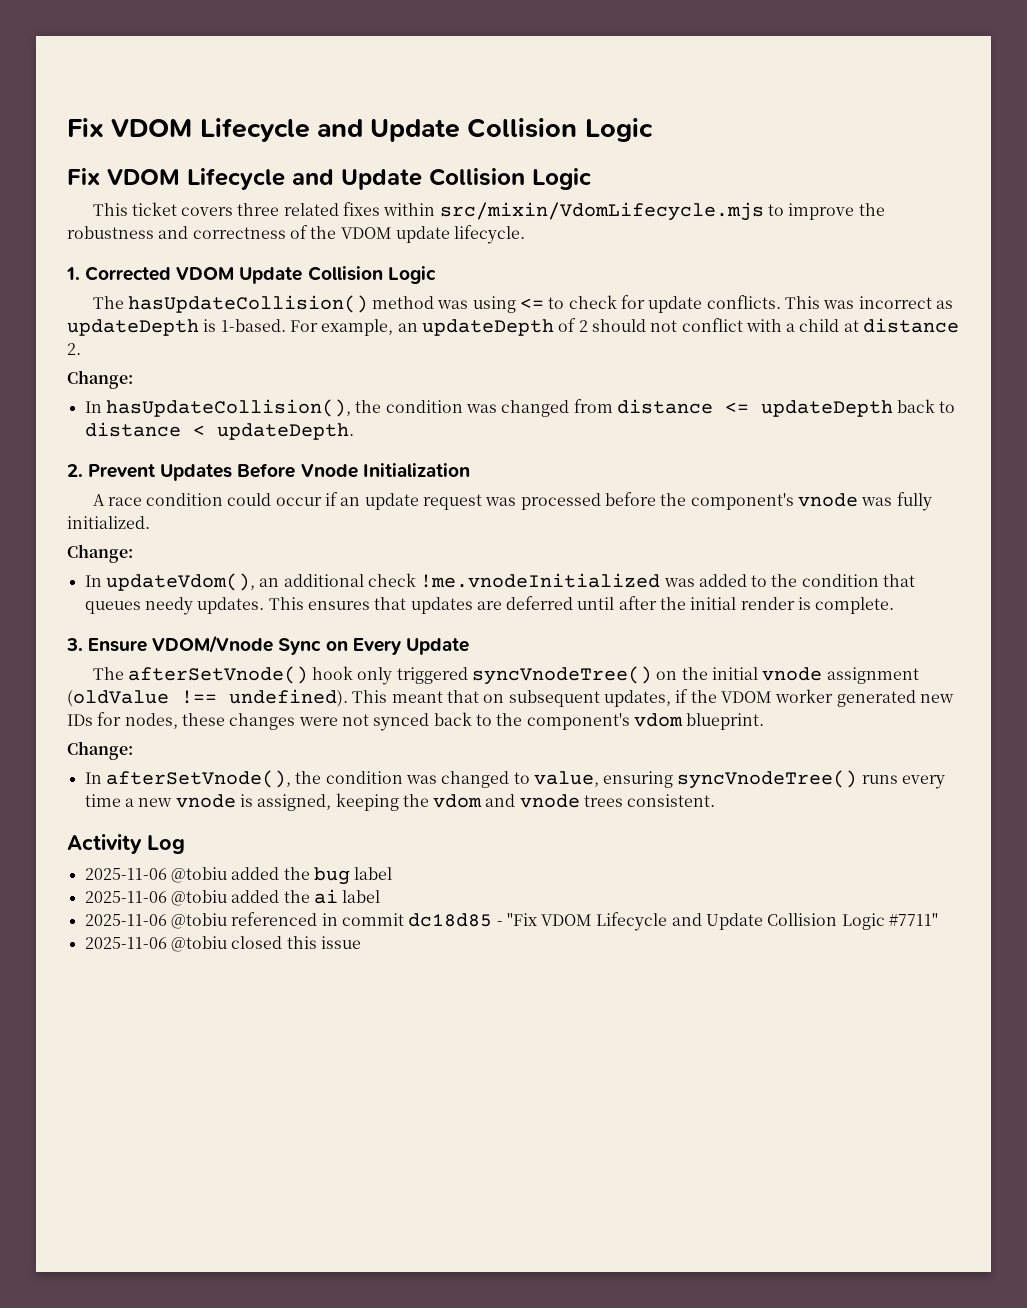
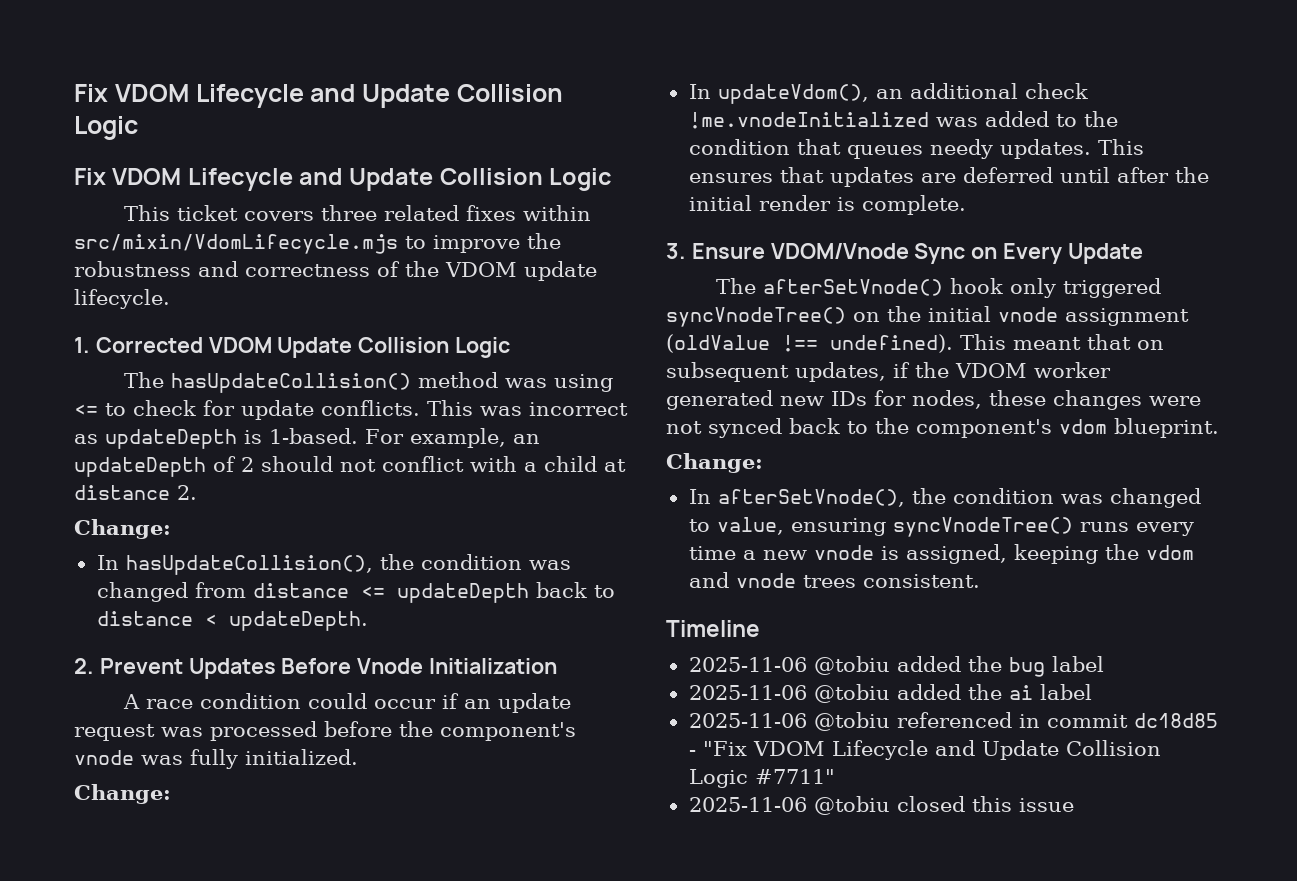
- Activity Log
+ Timeline

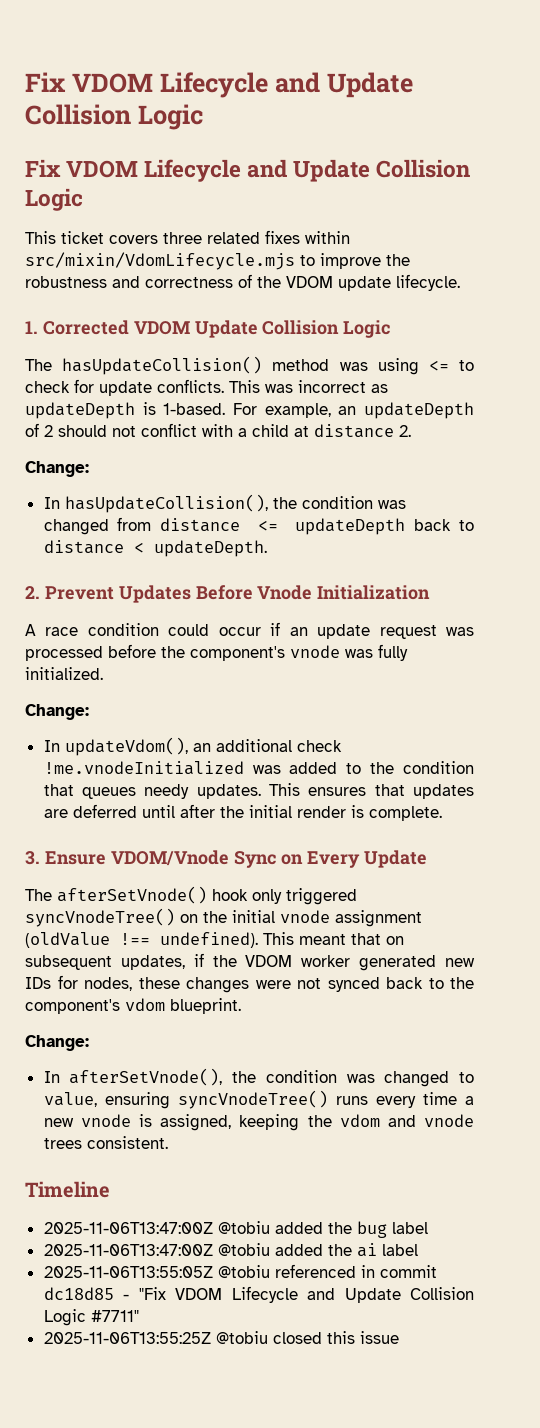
- 2025-11-06 @tobiu added the bug label
+ 2025-11-06T13:47:00Z @tobiu added the bug label
- 2025-11-06 @tobiu added the ai label
+ 2025-11-06T13:47:00Z @tobiu added the ai label
- 2025-11-06 @tobiu referenced in commit dc18d85 - "Fix VDOM Lifecycle and Update Collision Logic #7711"
+ 2025-11-06T13:55:05Z @tobiu referenced in commit dc18d85 - "Fix VDOM Lifecycle and Update Collision Logic #7711"
- 2025-11-06 @tobiu closed this issue
+ 2025-11-06T13:55:25Z @tobiu closed this issue

